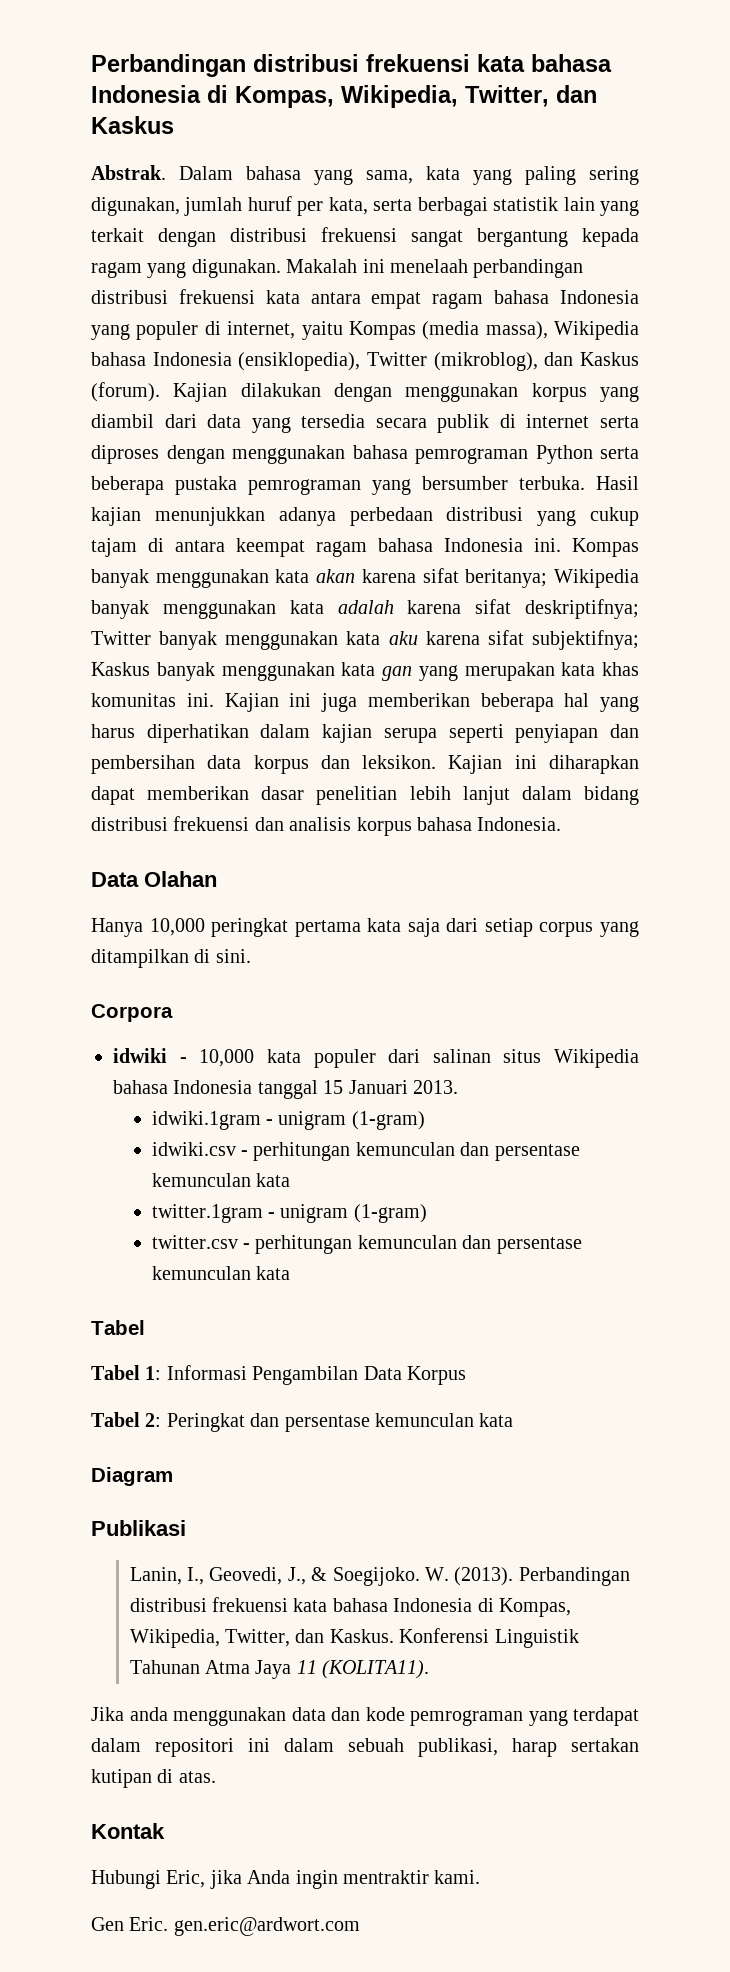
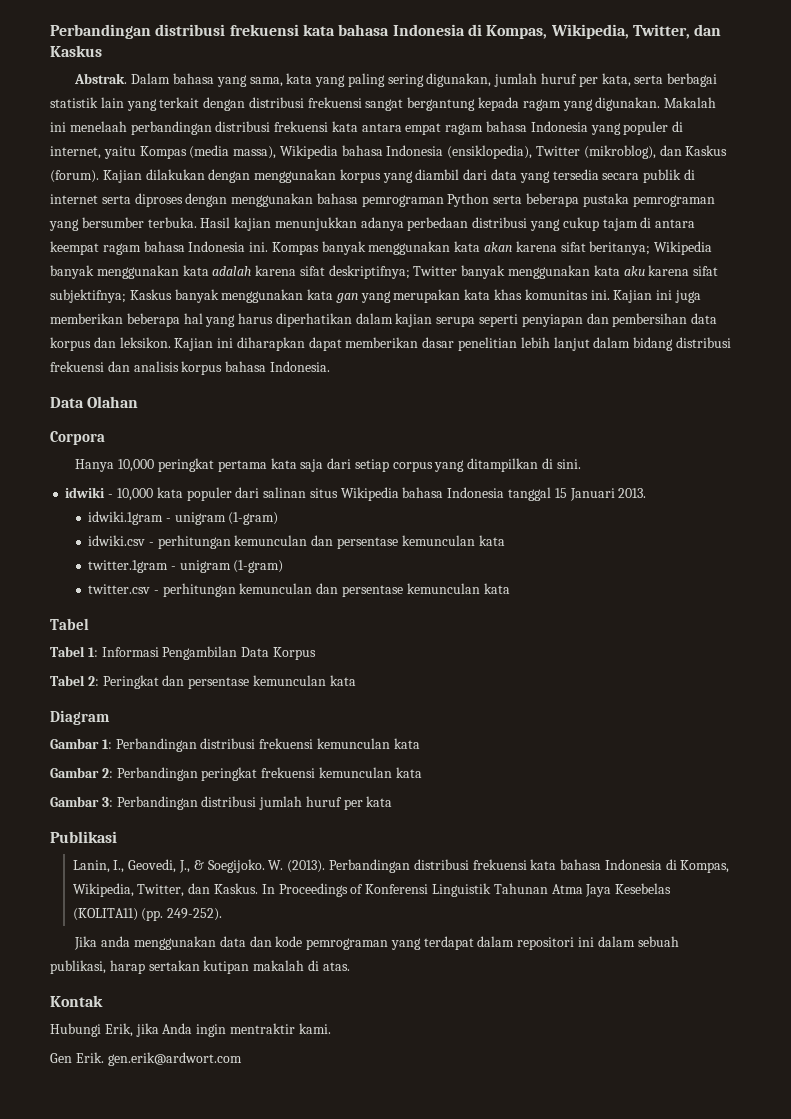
+ Corpora
- Corpora
+ Gambar 1: Perbandingan distribusi frekuensi kemunculan kata
+ Gambar 2: Perbandingan peringkat frekuensi kemunculan kata
+ Gambar 3: Perbandingan distribusi jumlah huruf per kata
- Konferensi Linguistik Tahunan Atma Jaya 11 (KOLITA11).
+ In Proceedings of Konferensi Linguistik Tahunan Atma Jaya Kesebelas (KOLITA11) (pp. 249-252).
- Jika anda menggunakan data dan kode pemrograman yang terdapat dalam repositori ini dalam sebuah publikasi, harap sertakan kutipan di atas.
+ Jika anda menggunakan data dan kode pemrograman yang terdapat dalam repositori ini dalam sebuah publikasi, harap sertakan kutipan makalah di atas.
- Hubungi Eric, jika Anda ingin mentraktir kami.
+ Hubungi Erik, jika Anda ingin mentraktir kami.
- Gen Eric. gen.eric@ardwort.com
+ Gen Erik. gen.erik@ardwort.com

